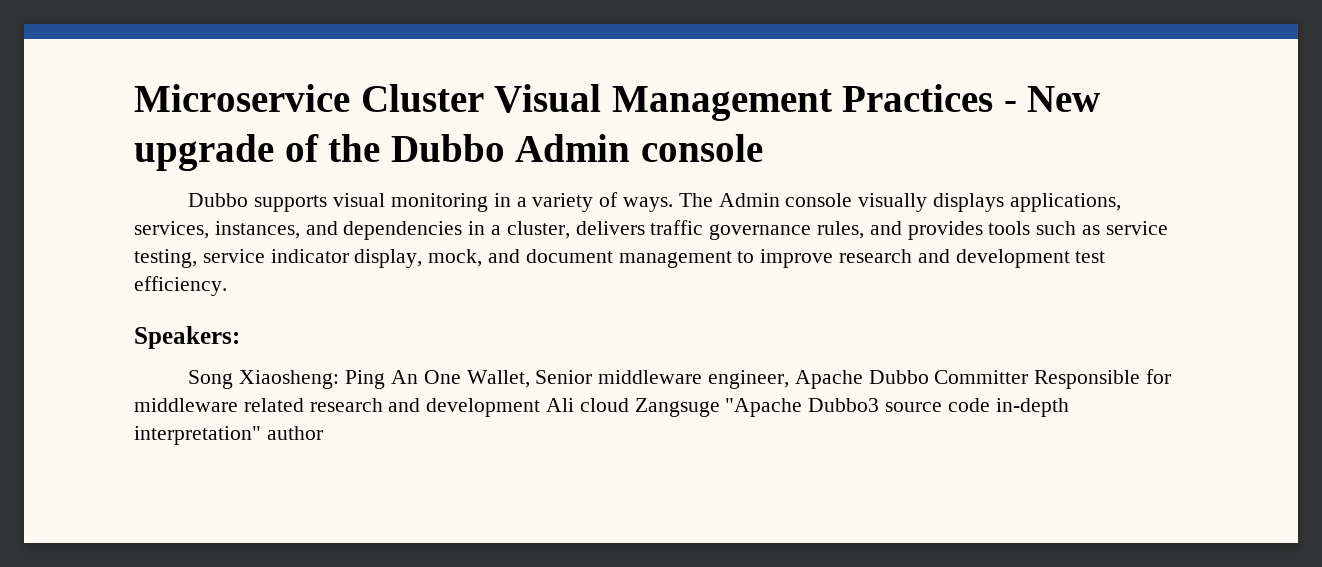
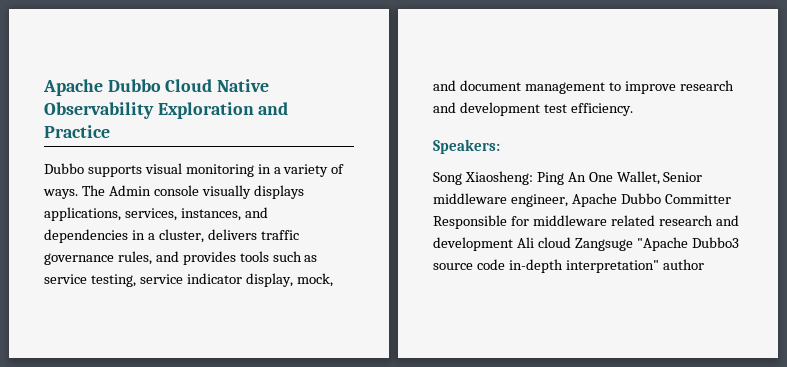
- Microservice Cluster Visual Management Practices - New upgrade of the Dubbo Admin console
+ Apache Dubbo Cloud Native Observability Exploration and Practice

